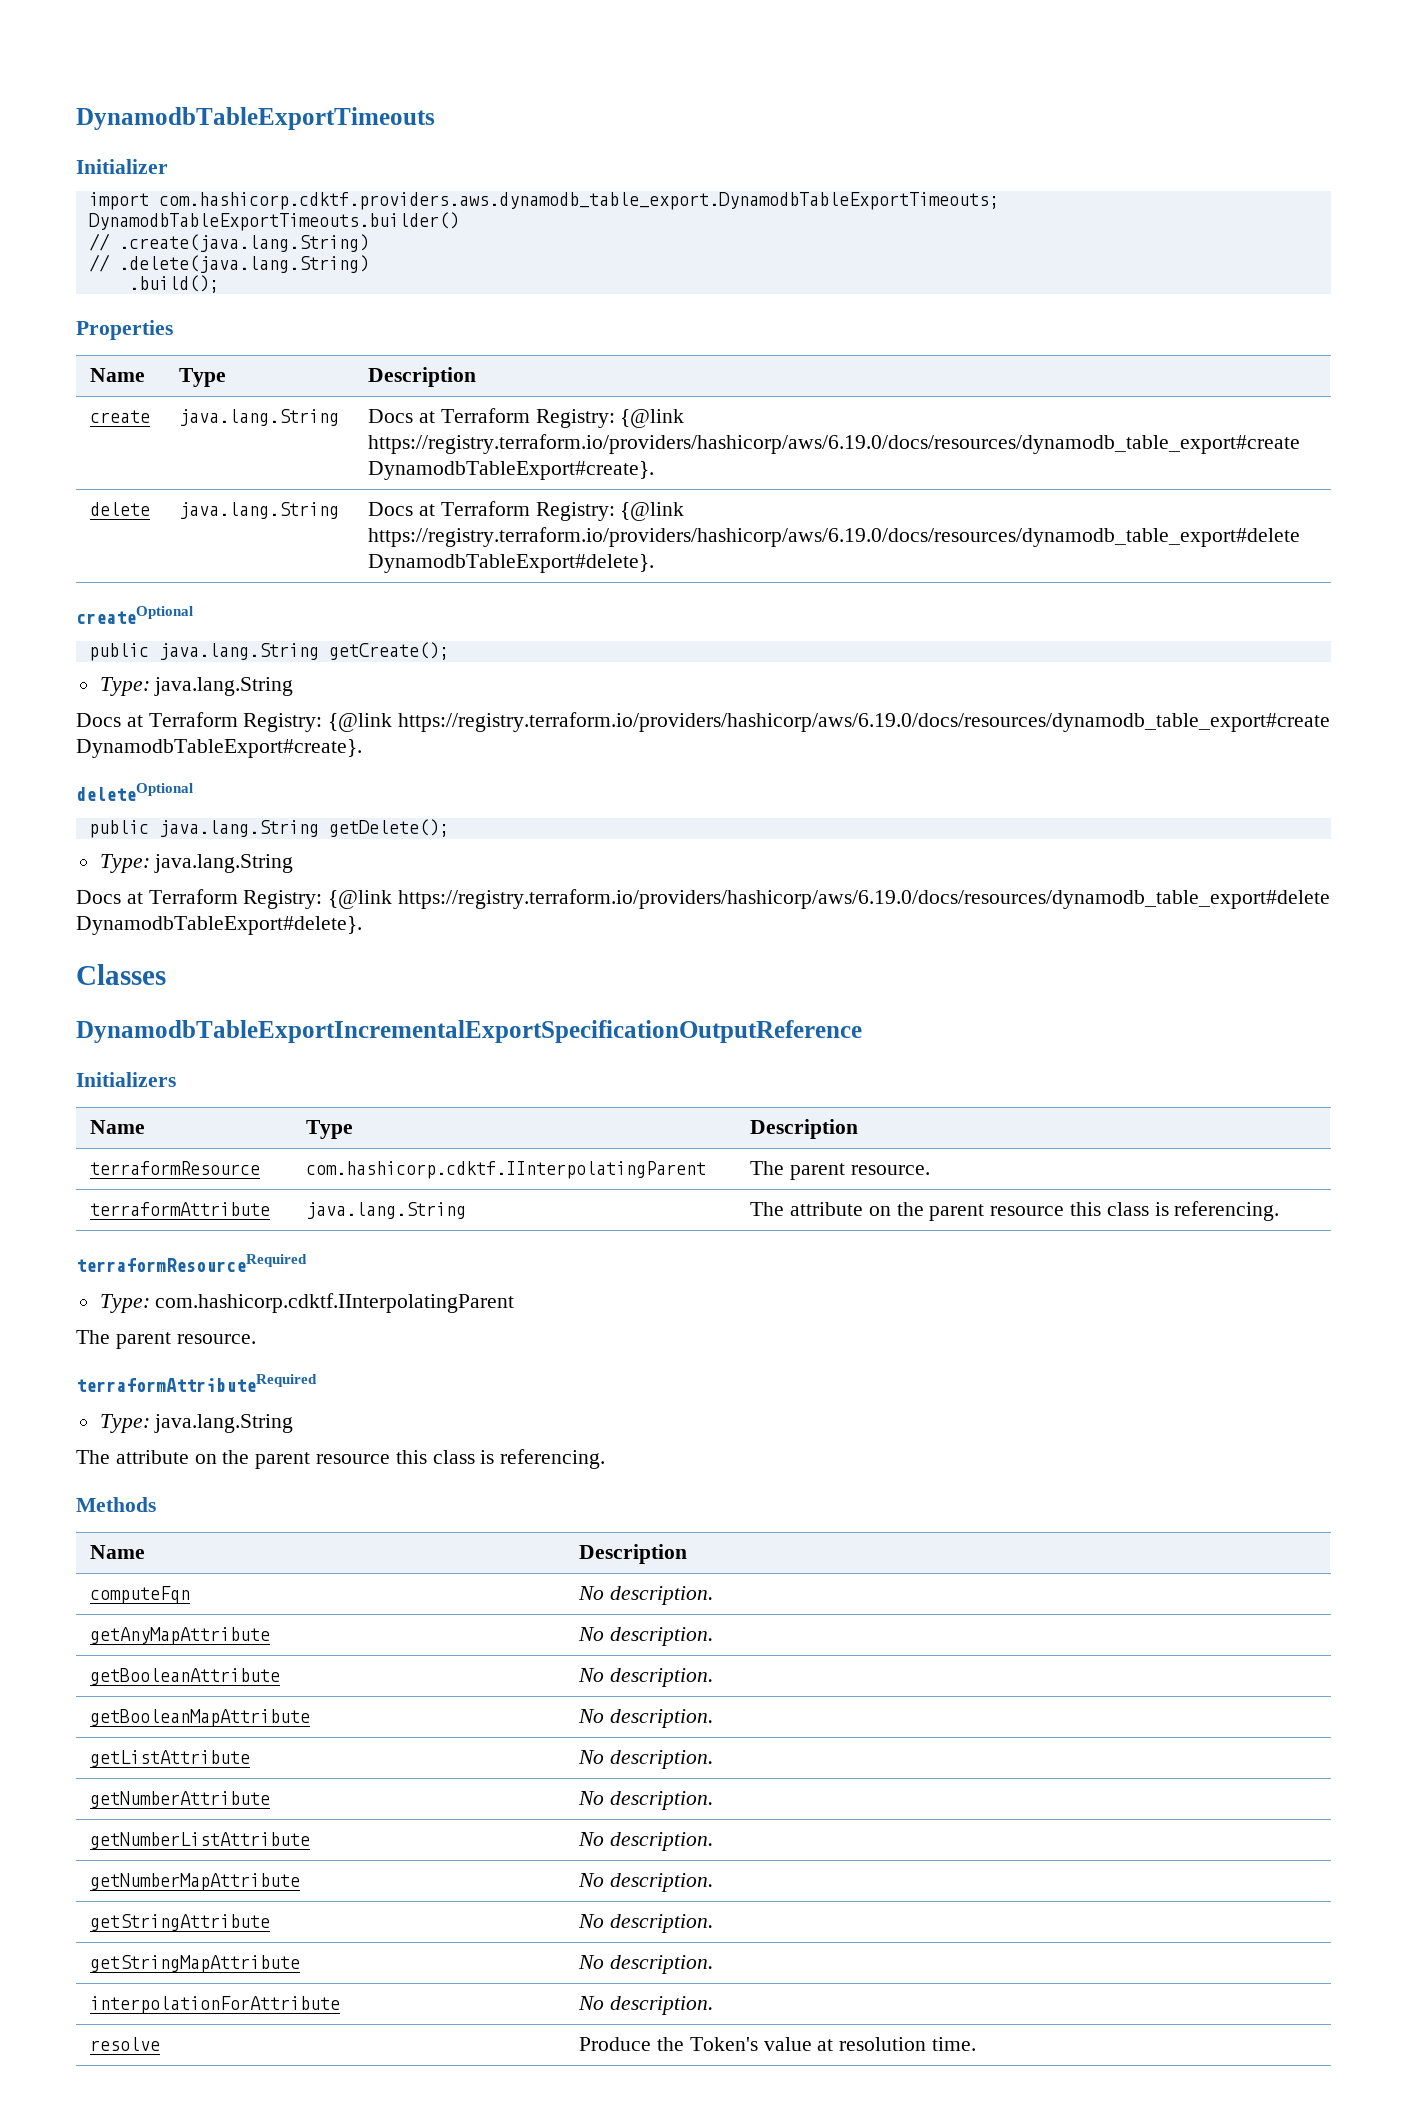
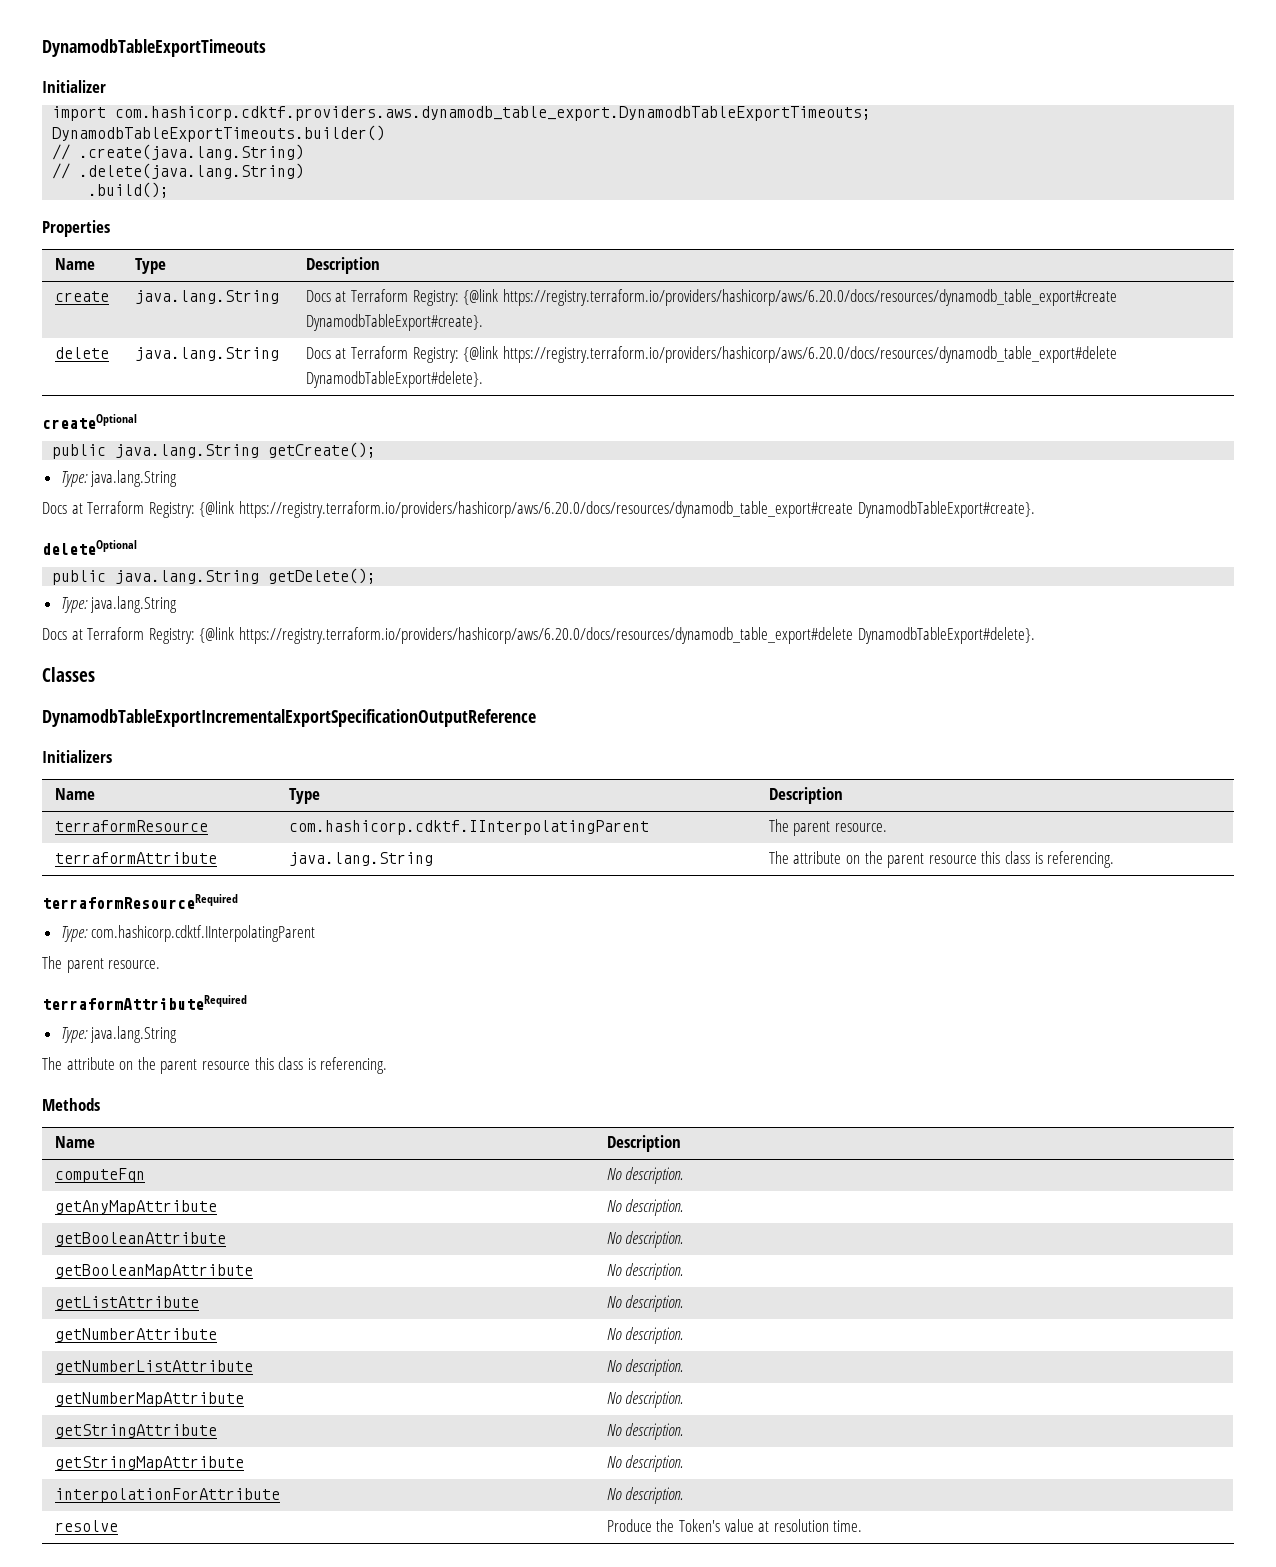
- create | java.lang.String | Docs at Terraform Registry: {@link https://registry.terraform.io/providers/hashicorp/aws/6.19.0/docs/resources/dynamodb_table_export#create DynamodbTableExport#create}.
+ create | java.lang.String | Docs at Terraform Registry: {@link https://registry.terraform.io/providers/hashicorp/aws/6.20.0/docs/resources/dynamodb_table_export#create DynamodbTableExport#create}.
- delete | java.lang.String | Docs at Terraform Registry: {@link https://registry.terraform.io/providers/hashicorp/aws/6.19.0/docs/resources/dynamodb_table_export#delete DynamodbTableExport#delete}.
+ delete | java.lang.String | Docs at Terraform Registry: {@link https://registry.terraform.io/providers/hashicorp/aws/6.20.0/docs/resources/dynamodb_table_export#delete DynamodbTableExport#delete}.
  public java.lang.String getCreate();
  Type: java.lang.String
- Docs at Terraform Registry: {@link https://registry.terraform.io/providers/hashicorp/aws/6.19.0/docs/resources/dynamodb_table_export#create DynamodbTableExport#create}.
+ Docs at Terraform Registry: {@link https://registry.terraform.io/providers/hashicorp/aws/6.20.0/docs/resources/dynamodb_table_export#create DynamodbTableExport#create}.
  public java.lang.String getDelete();
  Type: java.lang.String
- Docs at Terraform Registry: {@link https://registry.terraform.io/providers/hashicorp/aws/6.19.0/docs/resources/dynamodb_table_export#delete DynamodbTableExport#delete}.
+ Docs at Terraform Registry: {@link https://registry.terraform.io/providers/hashicorp/aws/6.20.0/docs/resources/dynamodb_table_export#delete DynamodbTableExport#delete}.

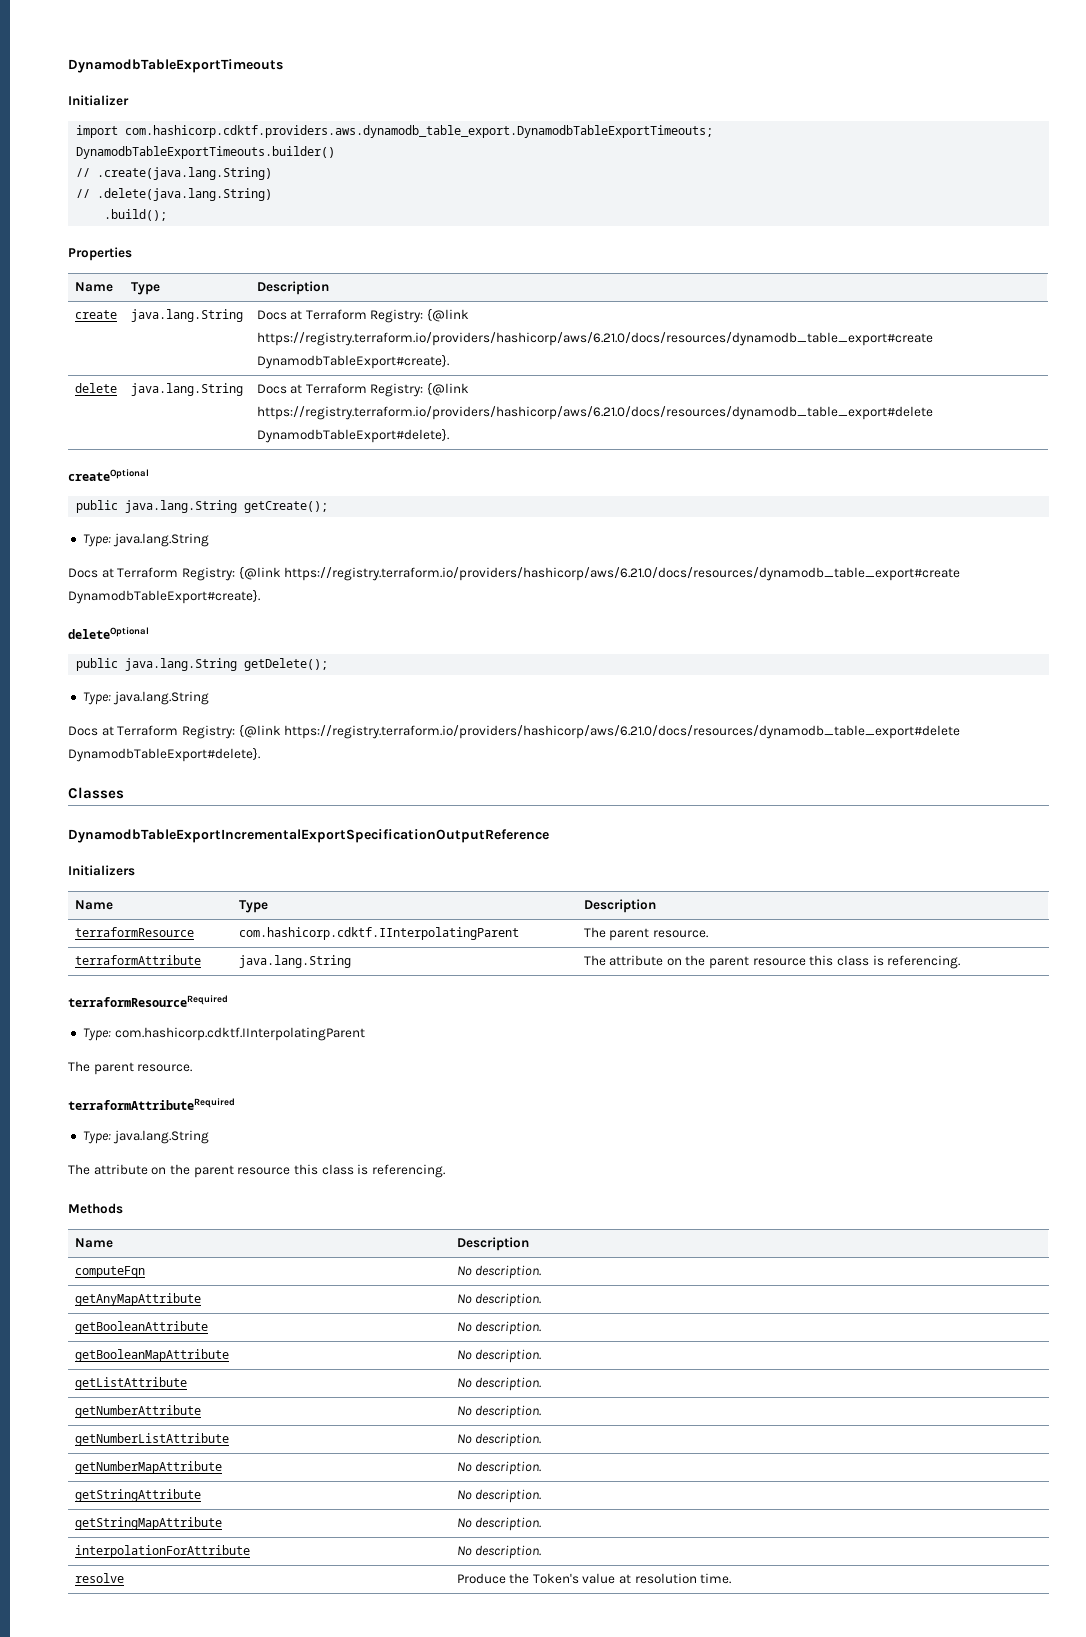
- create | java.lang.String | Docs at Terraform Registry: {@link https://registry.terraform.io/providers/hashicorp/aws/6.20.0/docs/resources/dynamodb_table_export#create DynamodbTableExport#create}.
+ create | java.lang.String | Docs at Terraform Registry: {@link https://registry.terraform.io/providers/hashicorp/aws/6.21.0/docs/resources/dynamodb_table_export#create DynamodbTableExport#create}.
- delete | java.lang.String | Docs at Terraform Registry: {@link https://registry.terraform.io/providers/hashicorp/aws/6.20.0/docs/resources/dynamodb_table_export#delete DynamodbTableExport#delete}.
+ delete | java.lang.String | Docs at Terraform Registry: {@link https://registry.terraform.io/providers/hashicorp/aws/6.21.0/docs/resources/dynamodb_table_export#delete DynamodbTableExport#delete}.
  public java.lang.String getCreate();
  Type: java.lang.String
- Docs at Terraform Registry: {@link https://registry.terraform.io/providers/hashicorp/aws/6.20.0/docs/resources/dynamodb_table_export#create DynamodbTableExport#create}.
+ Docs at Terraform Registry: {@link https://registry.terraform.io/providers/hashicorp/aws/6.21.0/docs/resources/dynamodb_table_export#create DynamodbTableExport#create}.
  public java.lang.String getDelete();
  Type: java.lang.String
- Docs at Terraform Registry: {@link https://registry.terraform.io/providers/hashicorp/aws/6.20.0/docs/resources/dynamodb_table_export#delete DynamodbTableExport#delete}.
+ Docs at Terraform Registry: {@link https://registry.terraform.io/providers/hashicorp/aws/6.21.0/docs/resources/dynamodb_table_export#delete DynamodbTableExport#delete}.

